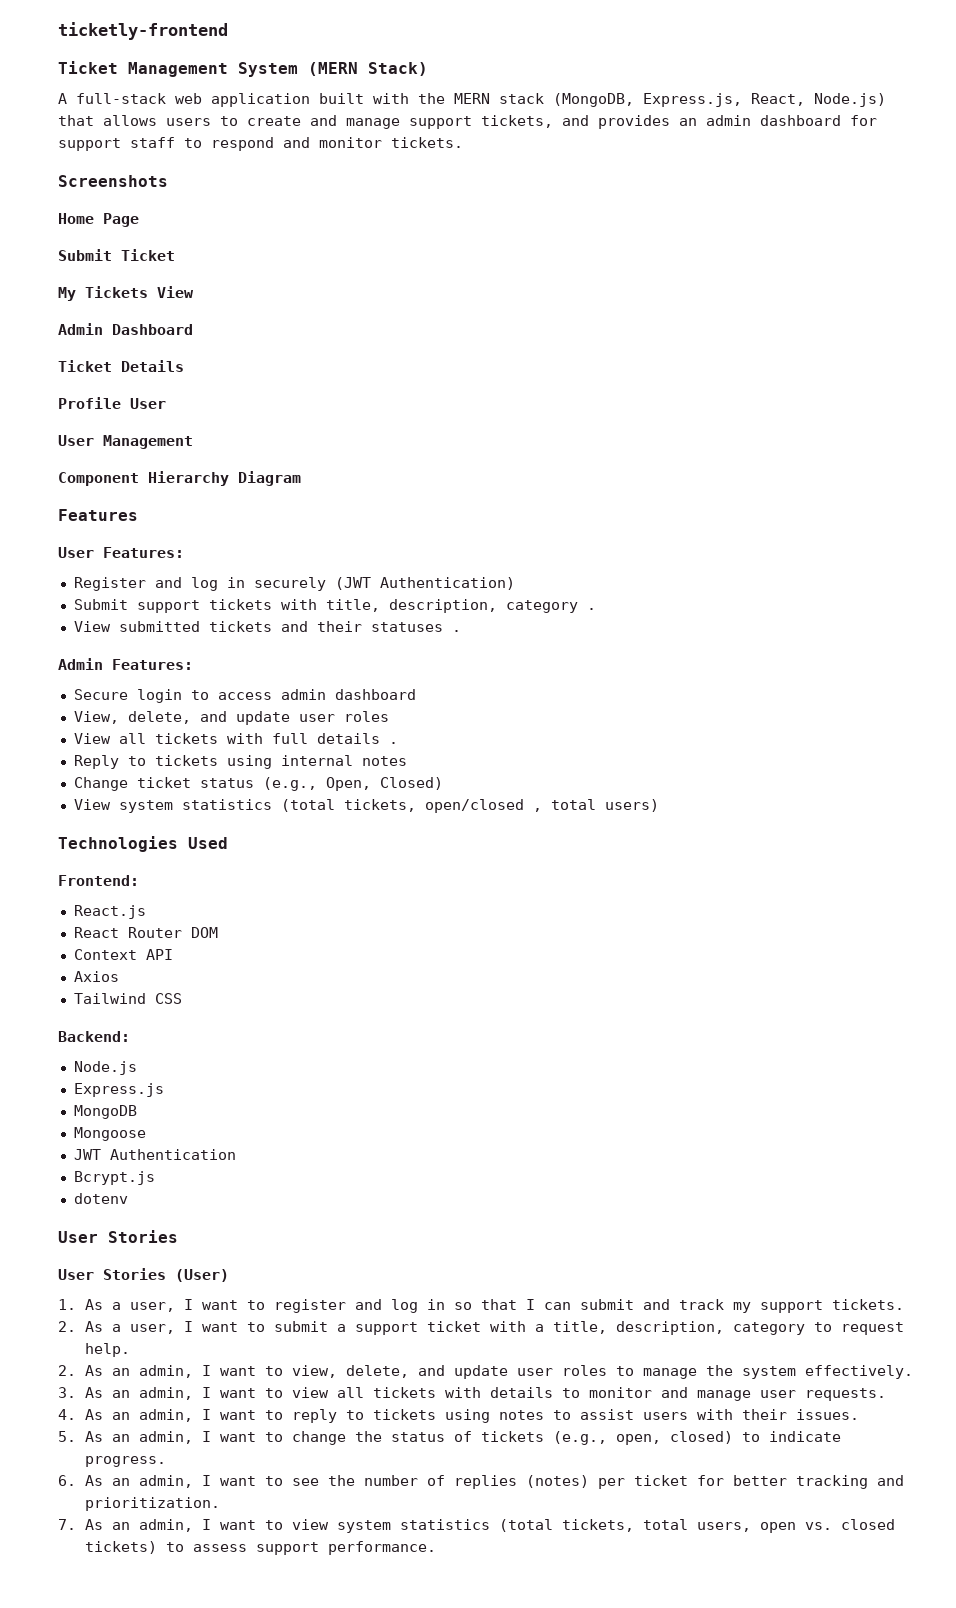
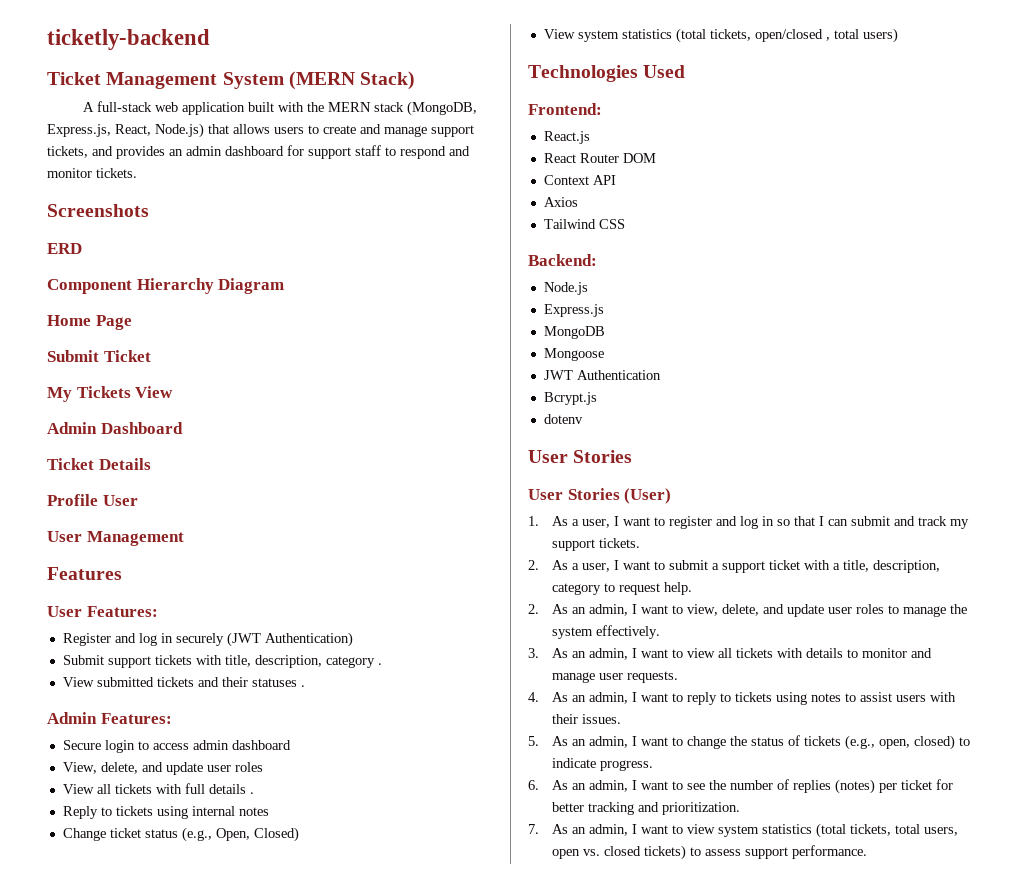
- ticketly-frontend
+ ticketly-backend
+ ERD
+ Component Hierarchy Diagram
- Component Hierarchy Diagram

